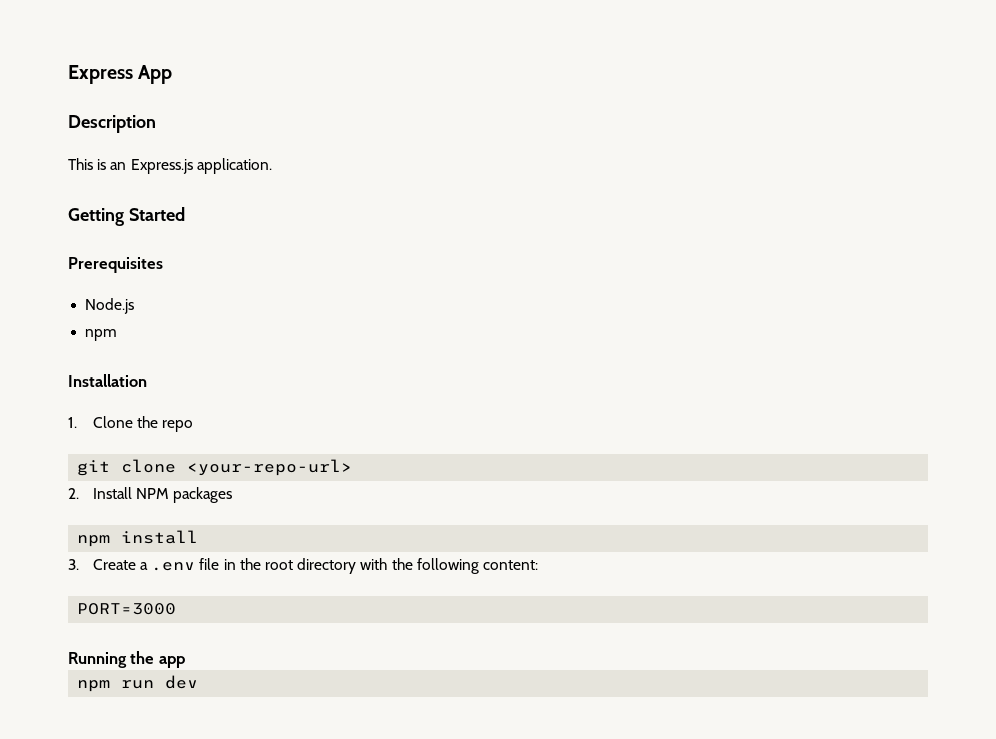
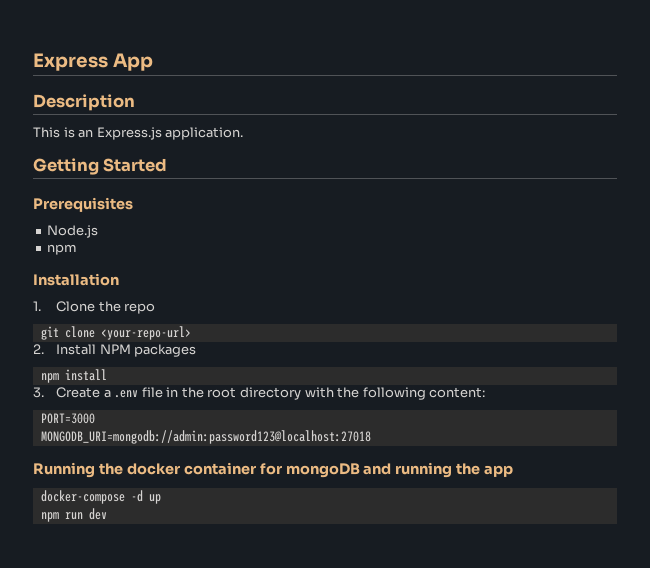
+ MONGODB_URI=mongodb://admin:password123@localhost:27018
- Running the app
+ Running the docker container for mongoDB and running the app
+ docker-compose -d up

